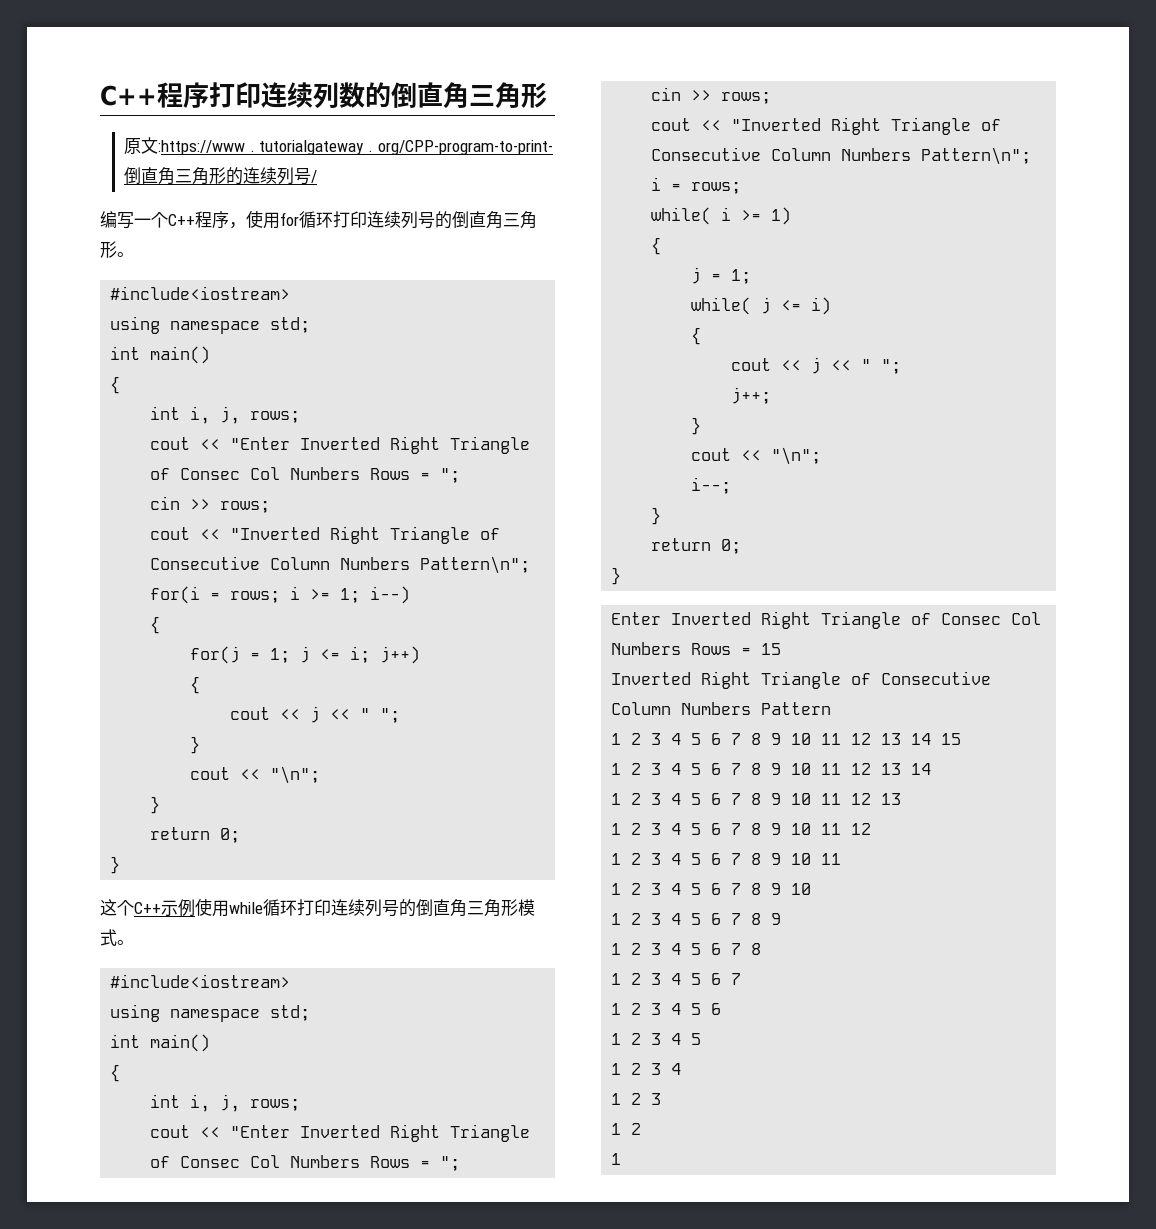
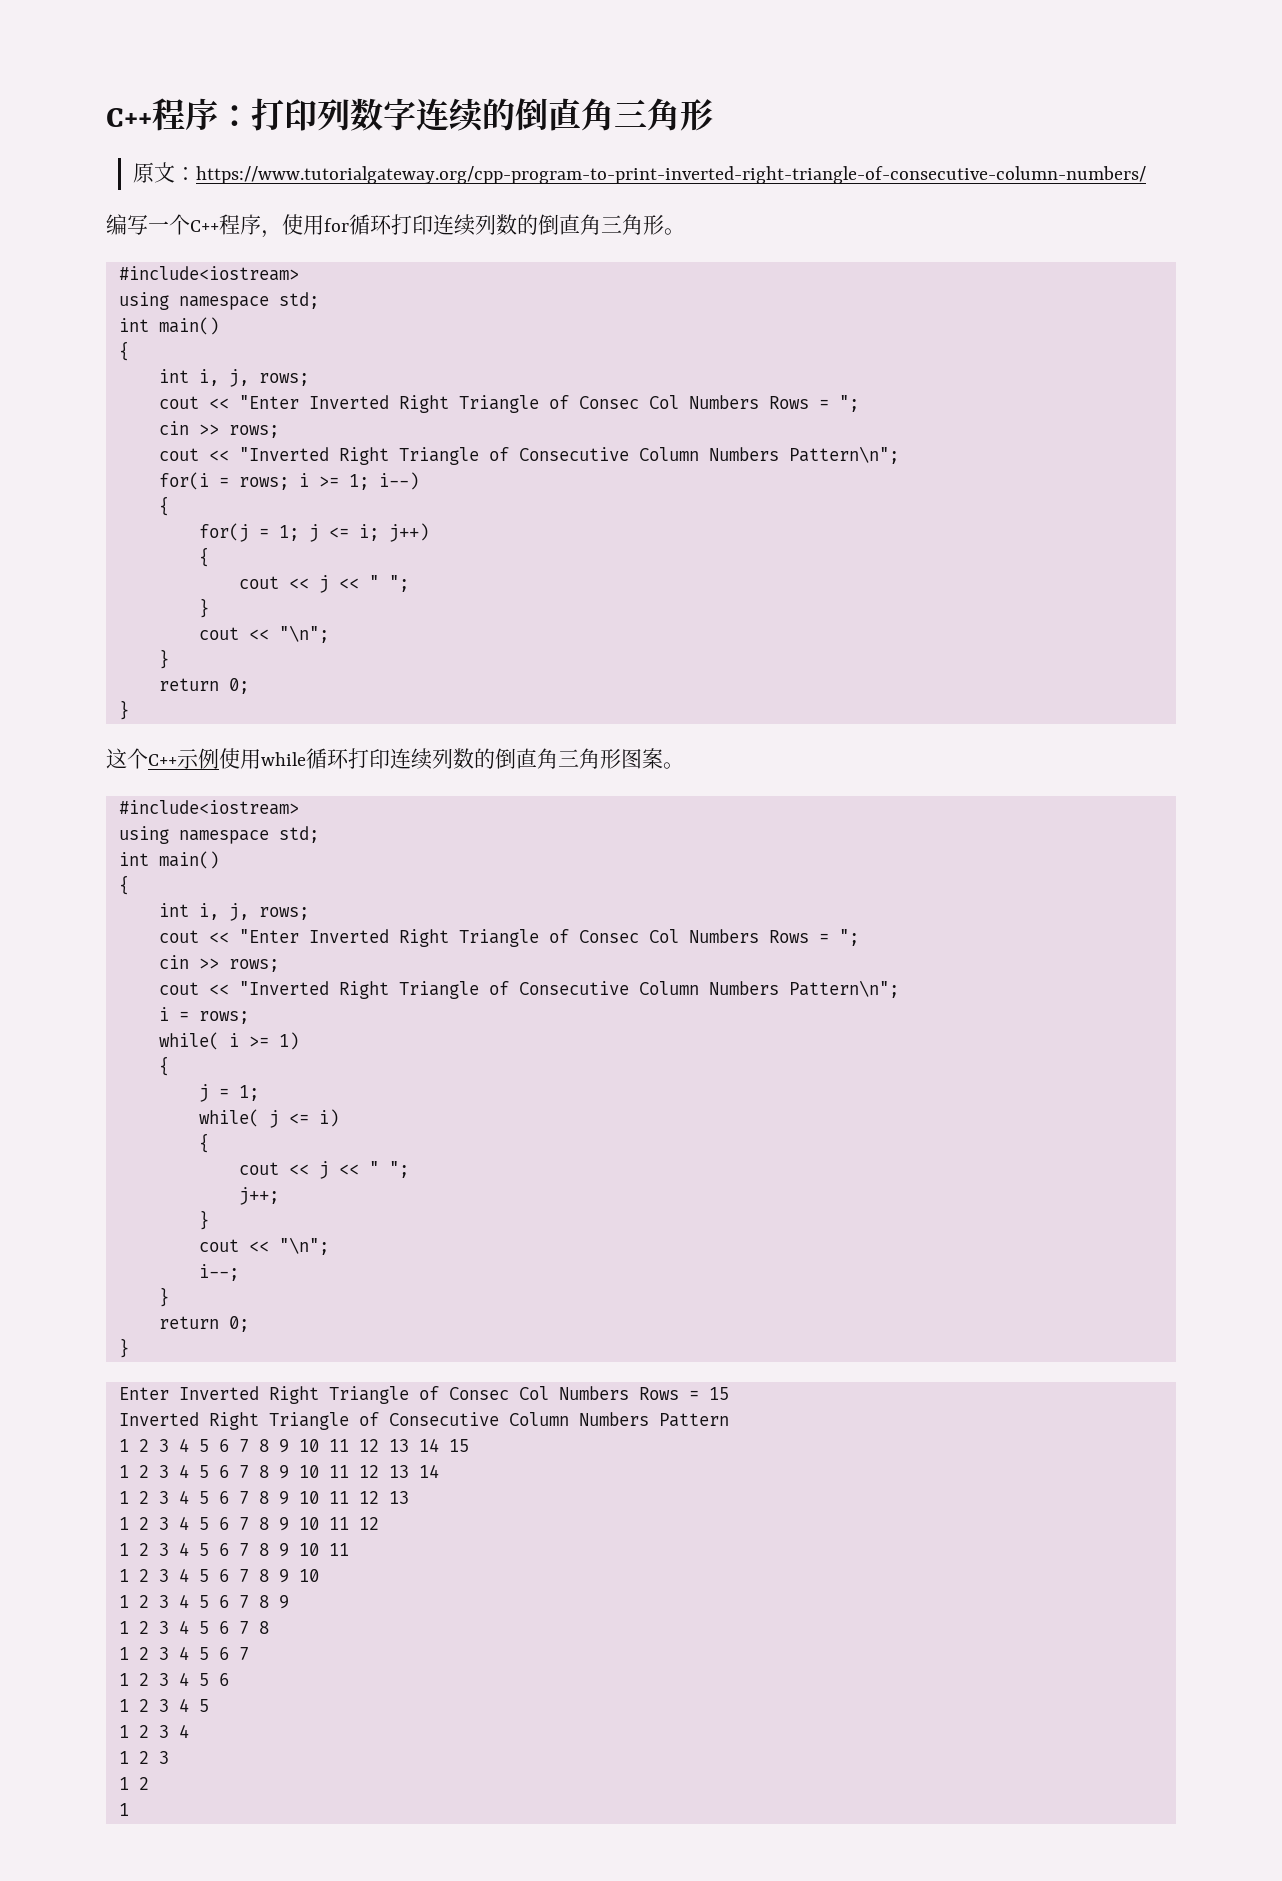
- C++程序打印连续列数的倒直角三角形
+ C++程序：打印列数字连续的倒直角三角形
- 原文:https://www . tutorialgateway . org/CPP-program-to-print-倒直角三角形的连续列号/
+ 原文：https://www.tutorialgateway.org/cpp-program-to-print-inverted-right-triangle-of-consecutive-column-numbers/
- 编写一个C++程序，使用for循环打印连续列号的倒直角三角形。
+ 编写一个C++程序，使用for循环打印连续列数的倒直角三角形。
- 这个C++示例使用while循环打印连续列号的倒直角三角形模式。
+ 这个C++示例使用while循环打印连续列数的倒直角三角形图案。

